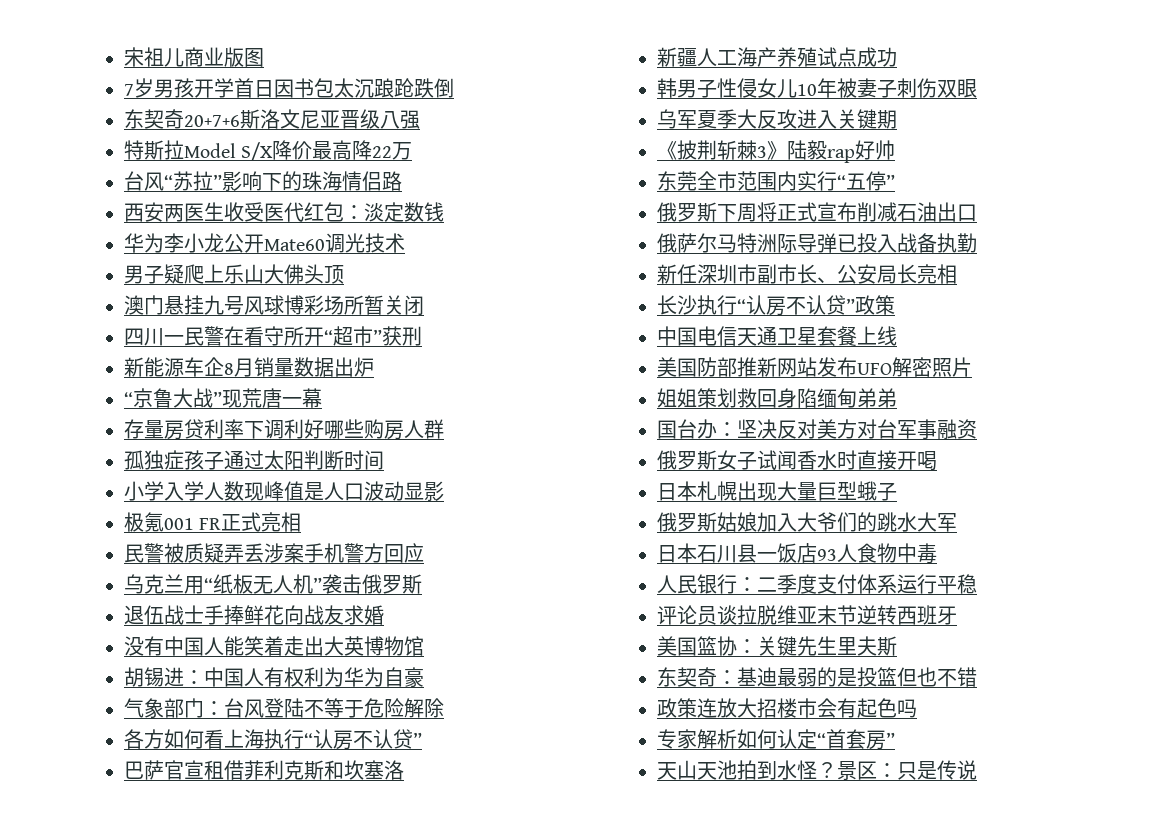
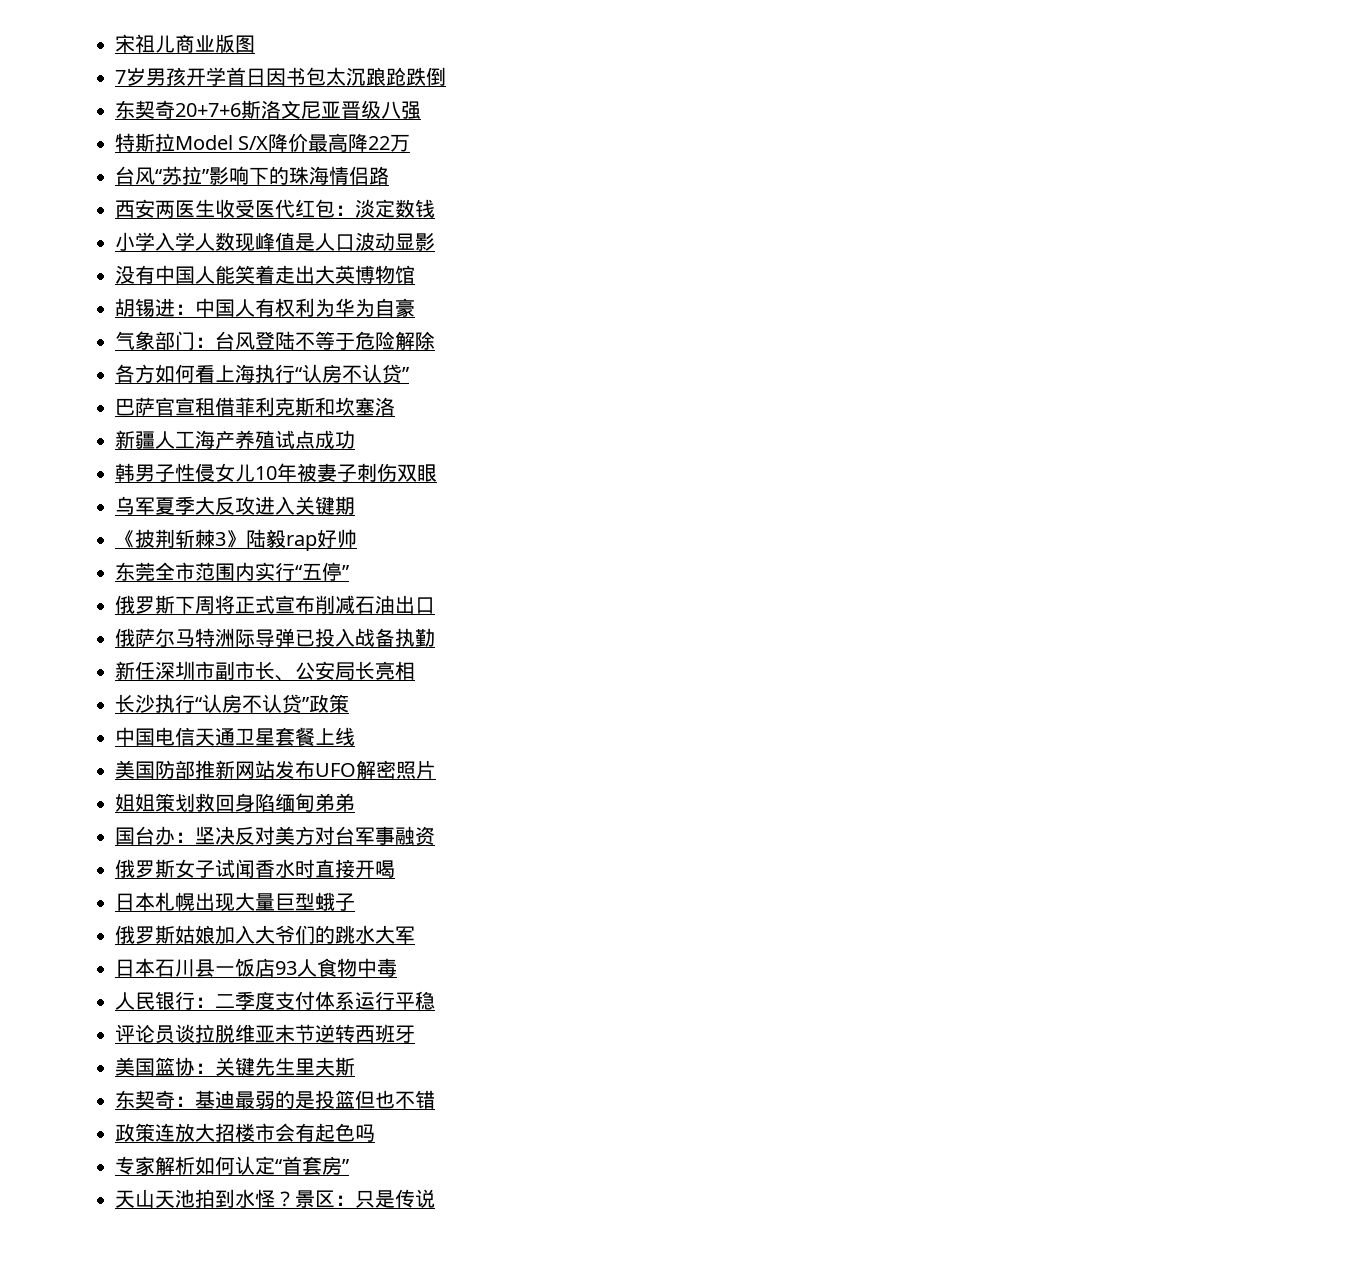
- 华为李小龙公开Mate60调光技术
- 男子疑爬上乐山大佛头顶
- 澳门悬挂九号风球博彩场所暂关闭
- 四川一民警在看守所开“超市”获刑
- 新能源车企8月销量数据出炉
- “京鲁大战”现荒唐一幕
- 存量房贷利率下调利好哪些购房人群
- 孤独症孩子通过太阳判断时间
- 极氪001 FR正式亮相
- 民警被质疑弄丢涉案手机警方回应
- 乌克兰用“纸板无人机”袭击俄罗斯
- 退伍战士手捧鲜花向战友求婚

